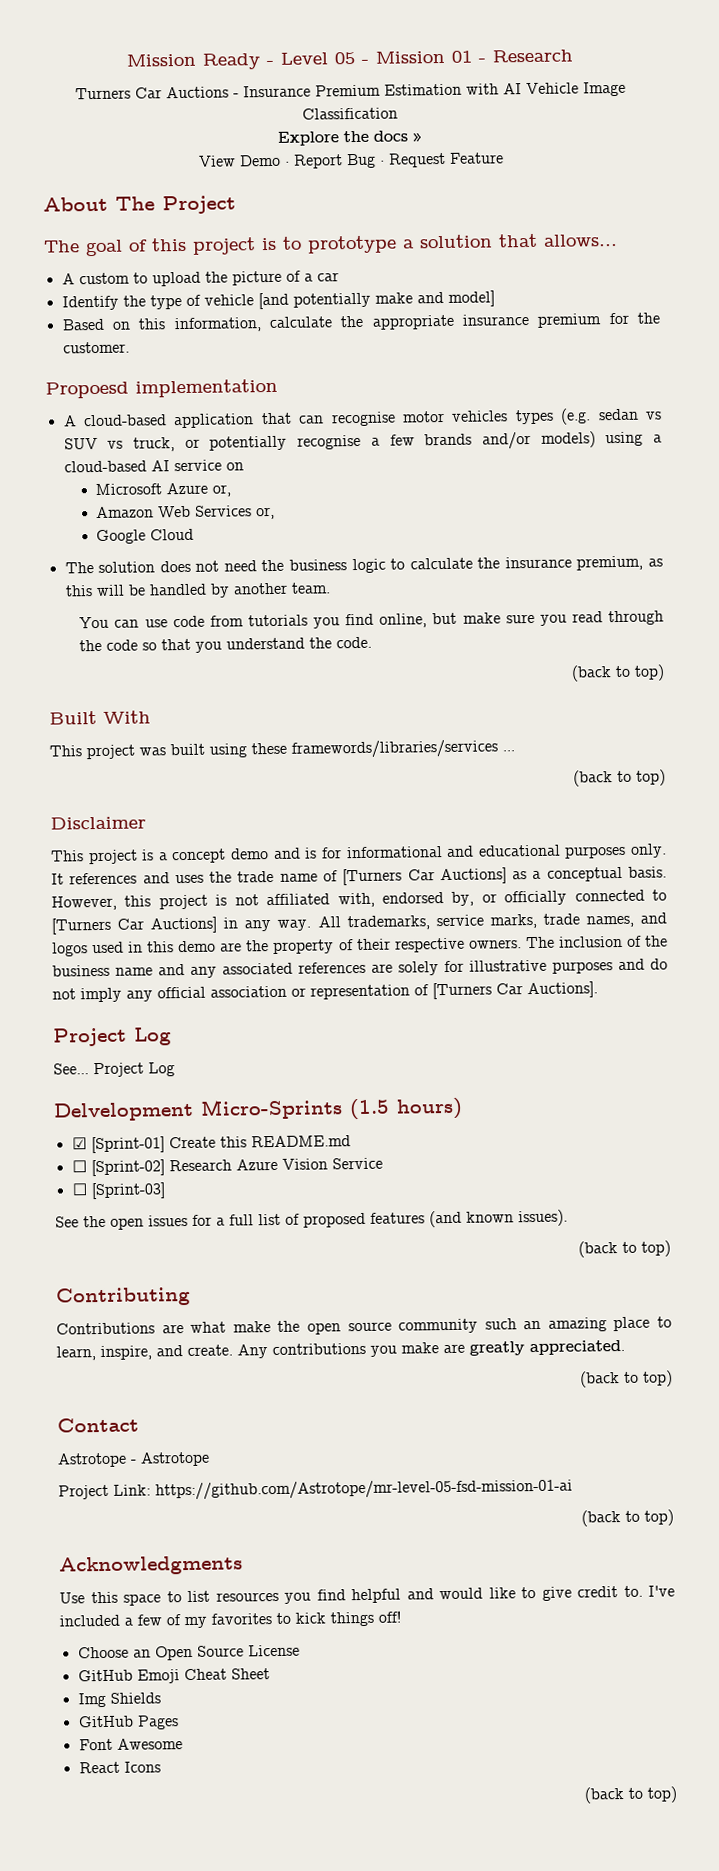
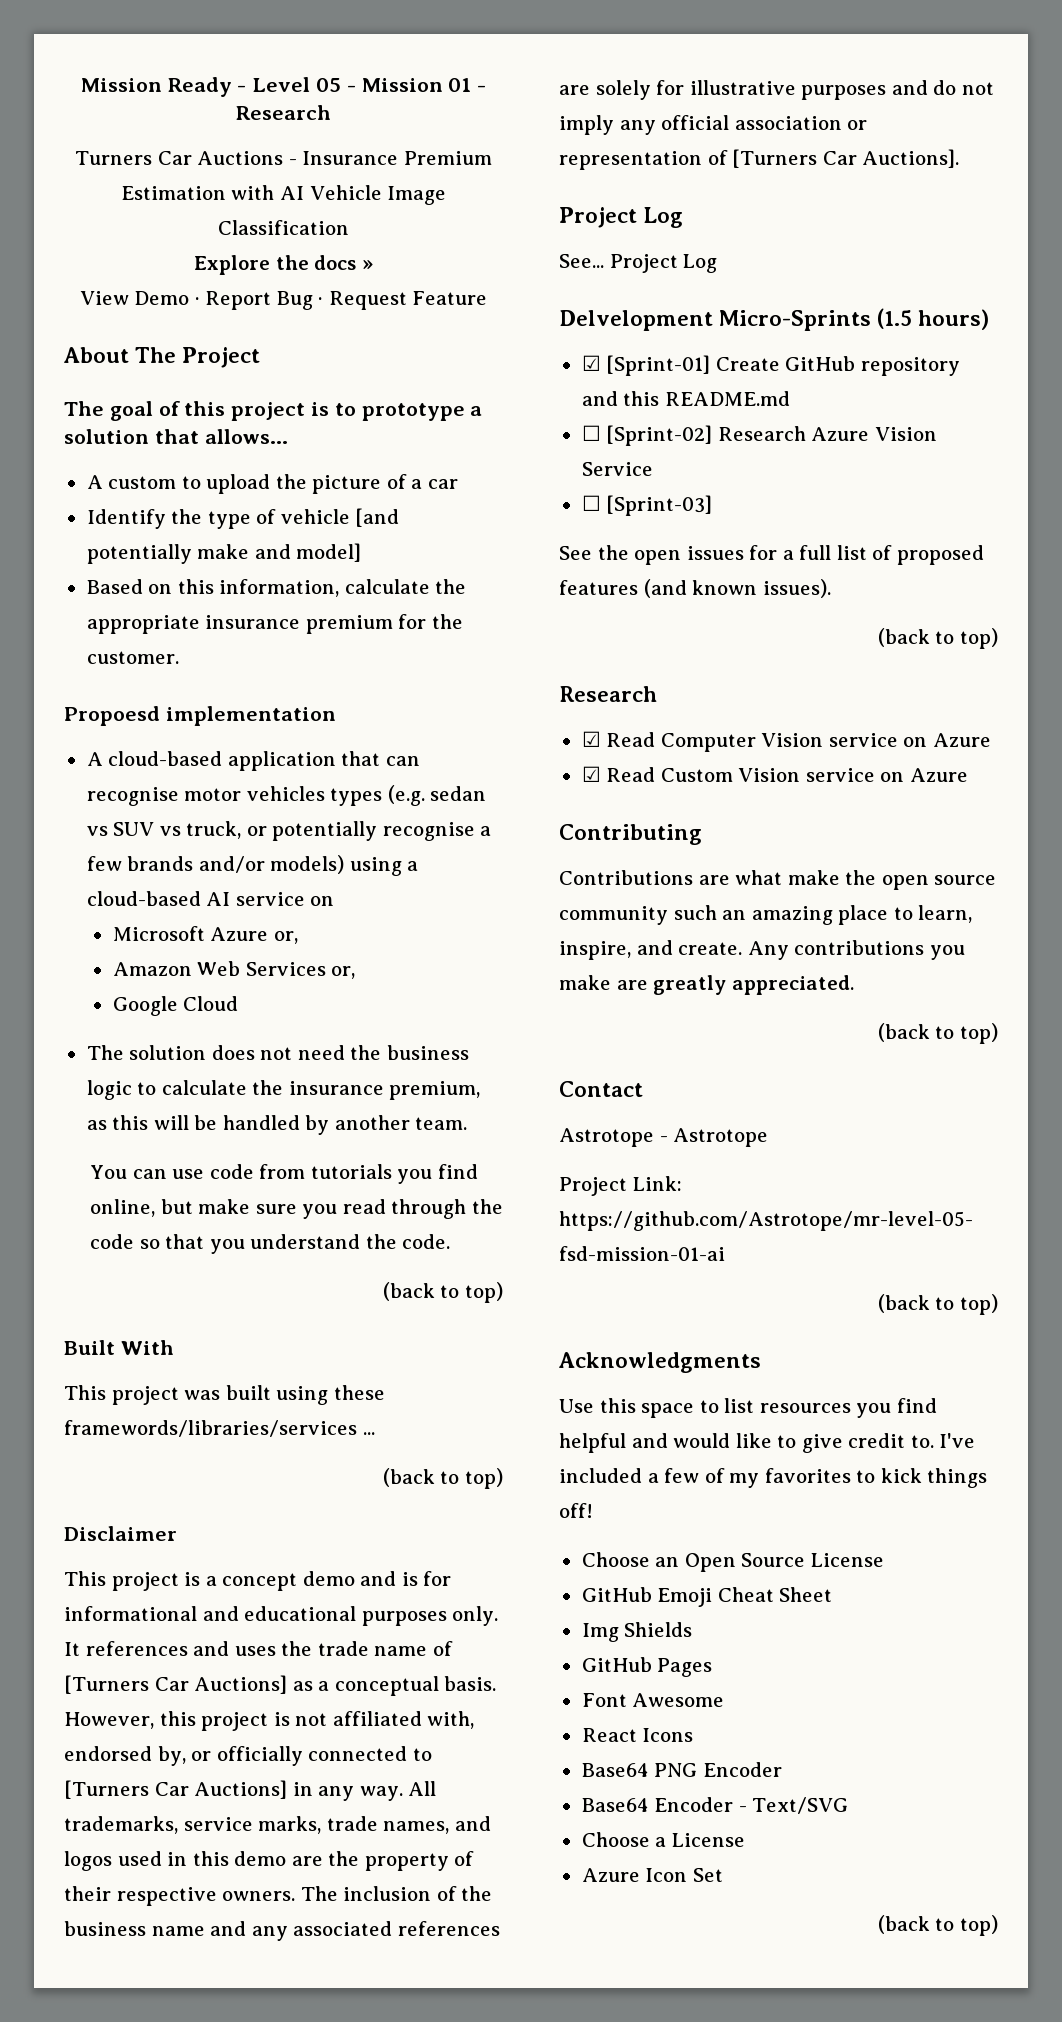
- ☑ [Sprint-01] Create this README.md
+ ☑ [Sprint-01] Create GitHub repository and this README.md
  See the open issues for a full list of proposed features (and known issues).
  (back to top)
+ Research
+ ☑ Read Computer Vision service on Azure
+ ☑ Read Custom Vision service on Azure
+ Base64 PNG Encoder
+ Base64 Encoder - Text/SVG
+ Choose a License
+ Azure Icon Set

